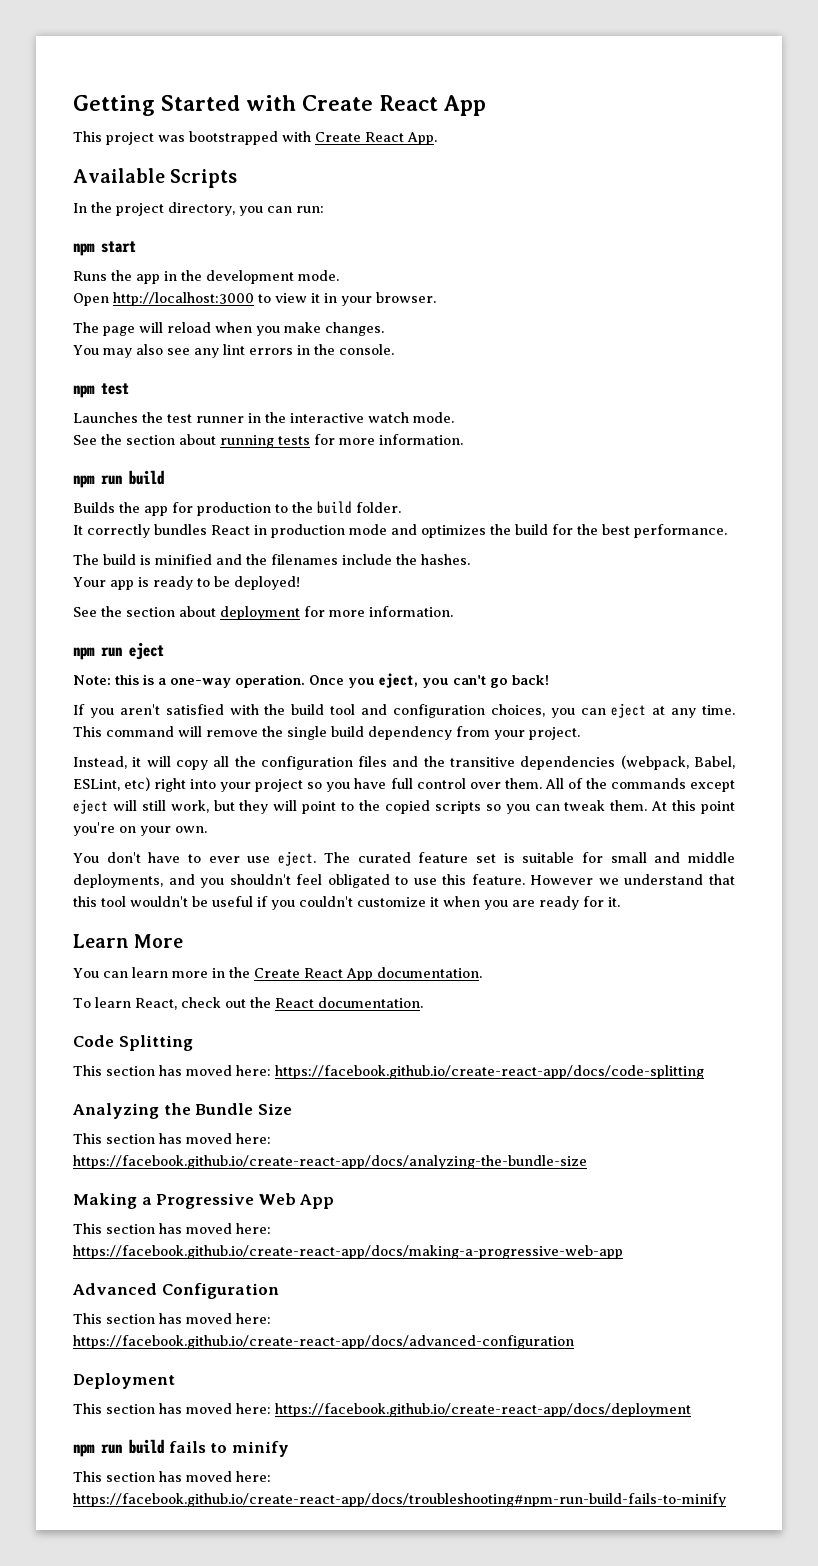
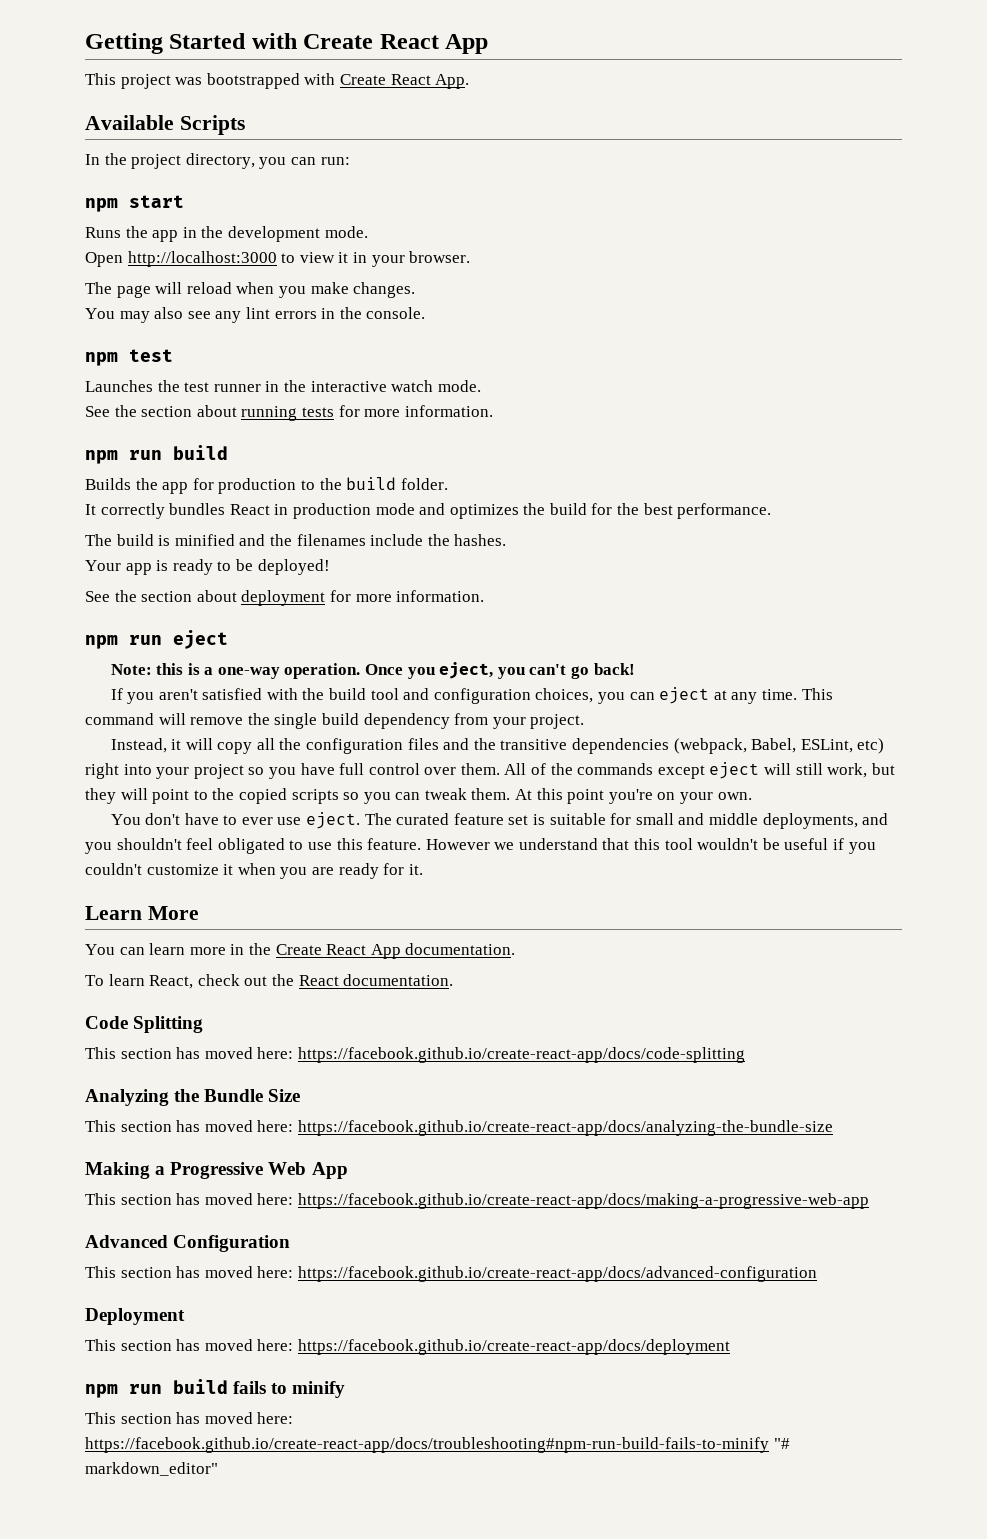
- This section has moved here: https://facebook.github.io/create-react-app/docs/troubleshooting#npm-run-build-fails-to-minify
+ This section has moved here: https://facebook.github.io/create-react-app/docs/troubleshooting#npm-run-build-fails-to-minify "# markdown_editor"

